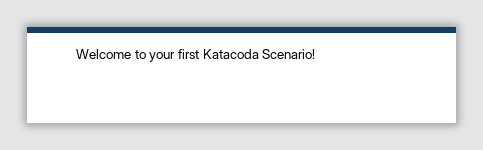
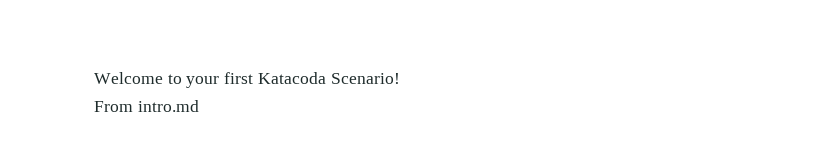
+ From intro.md

